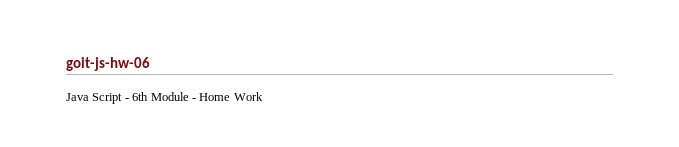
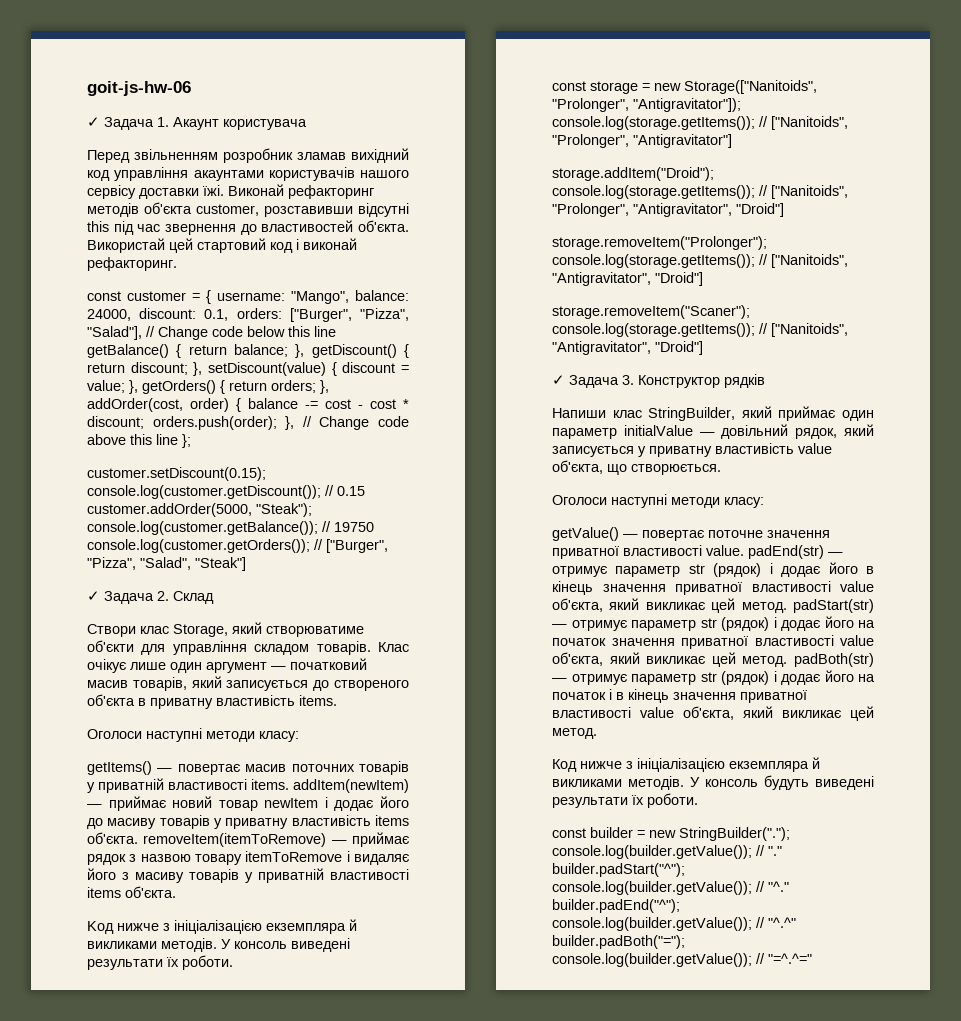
- Java Script - 6th Module - Home Work
+ ✓ Задача 1. Акаунт користувача
+ Перед звільненням розробник зламав вихідний код управління акаунтами користувачів нашого сервісу доставки їжі. Виконай рефакторинг методів об'єкта customer, розставивши відсутні this під час звернення до властивостей об'єкта. Використай цей стартовий код і виконай рефакторинг.
+ const customer = { username: "Mango", balance: 24000, discount: 0.1, orders: ["Burger", "Pizza", "Salad"], // Change code below this line getBalance() { return balance; }, getDiscount() { return discount; }, setDiscount(value) { discount = value; }, getOrders() { return orders; }, addOrder(cost, order) { balance -= cost - cost * discount; orders.push(order); }, // Change code above this line };
+ customer.setDiscount(0.15); console.log(customer.getDiscount()); // 0.15 customer.addOrder(5000, "Steak"); console.log(customer.getBalance()); // 19750 console.log(customer.getOrders()); // ["Burger", "Pizza", "Salad", "Steak"]
+ ✓ Задача 2. Склад
+ Створи клас Storage, який створюватиме об'єкти для управління складом товарів. Клас очікує лише один аргумент — початковий масив товарів, який записується до створеного об'єкта в приватну властивість items.
+ Оголоси наступні методи класу:
+ getItems() — повертає масив поточних товарів у приватній властивості items. addItem(newItem) — приймає новий товар newItem і додає його до масиву товарів у приватну властивість items об'єкта. removeItem(itemToRemove) — приймає рядок з назвою товару itemToRemove і видаляє його з масиву товарів у приватній властивості items об'єкта.
+ Kод нижче з ініціалізацією екземпляра й викликами методів. У консоль виведені результати їх роботи.
+ const storage = new Storage(["Nanitoids", "Prolonger", "Antigravitator"]); console.log(storage.getItems()); // ["Nanitoids", "Prolonger", "Antigravitator"]
+ storage.addItem("Droid"); console.log(storage.getItems()); // ["Nanitoids", "Prolonger", "Antigravitator", "Droid"]
+ storage.removeItem("Prolonger"); console.log(storage.getItems()); // ["Nanitoids", "Antigravitator", "Droid"]
+ storage.removeItem("Scaner"); console.log(storage.getItems()); // ["Nanitoids", "Antigravitator", "Droid"]
+ ✓ Задача 3. Конструктор рядків
+ Напиши клас StringBuilder, який приймає один параметр initialValue — довільний рядок, який записується у приватну властивість value об'єкта, що створюється.
+ Оголоси наступні методи класу:
+ getValue() — повертає поточне значення приватної властивості value. padEnd(str) — отримує параметр str (рядок) і додає його в кінець значення приватної властивості value об'єкта, який викликає цей метод. padStart(str) — отримує параметр str (рядок) і додає його на початок значення приватної властивості value об'єкта, який викликає цей метод. padBoth(str) — отримує параметр str (рядок) і додає його на початок і в кінець значення приватної властивості value об'єкта, який викликає цей метод.
+ Код нижче з ініціалізацією екземпляра й викликами методів. У консоль будуть виведені результати їх роботи.
+ const builder = new StringBuilder("."); console.log(builder.getValue()); // "." builder.padStart("^"); console.log(builder.getValue()); // "^." builder.padEnd("^"); console.log(builder.getValue()); // "^.^" builder.padBoth("="); console.log(builder.getValue()); // "=^.^="

